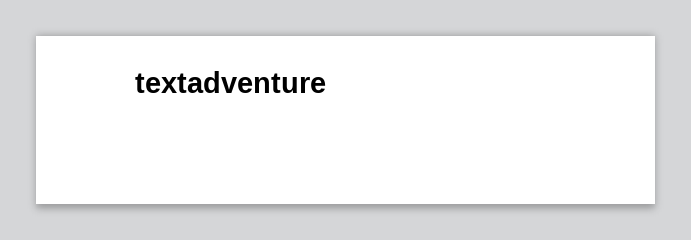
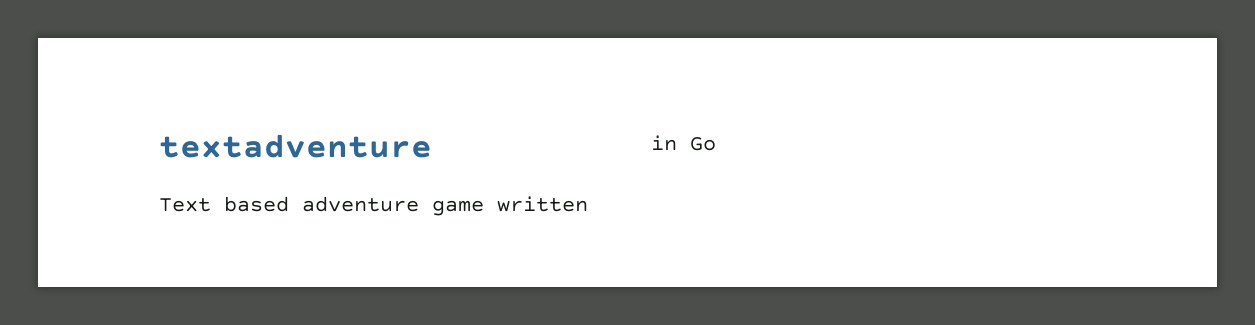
+ Text based adventure game written in Go

